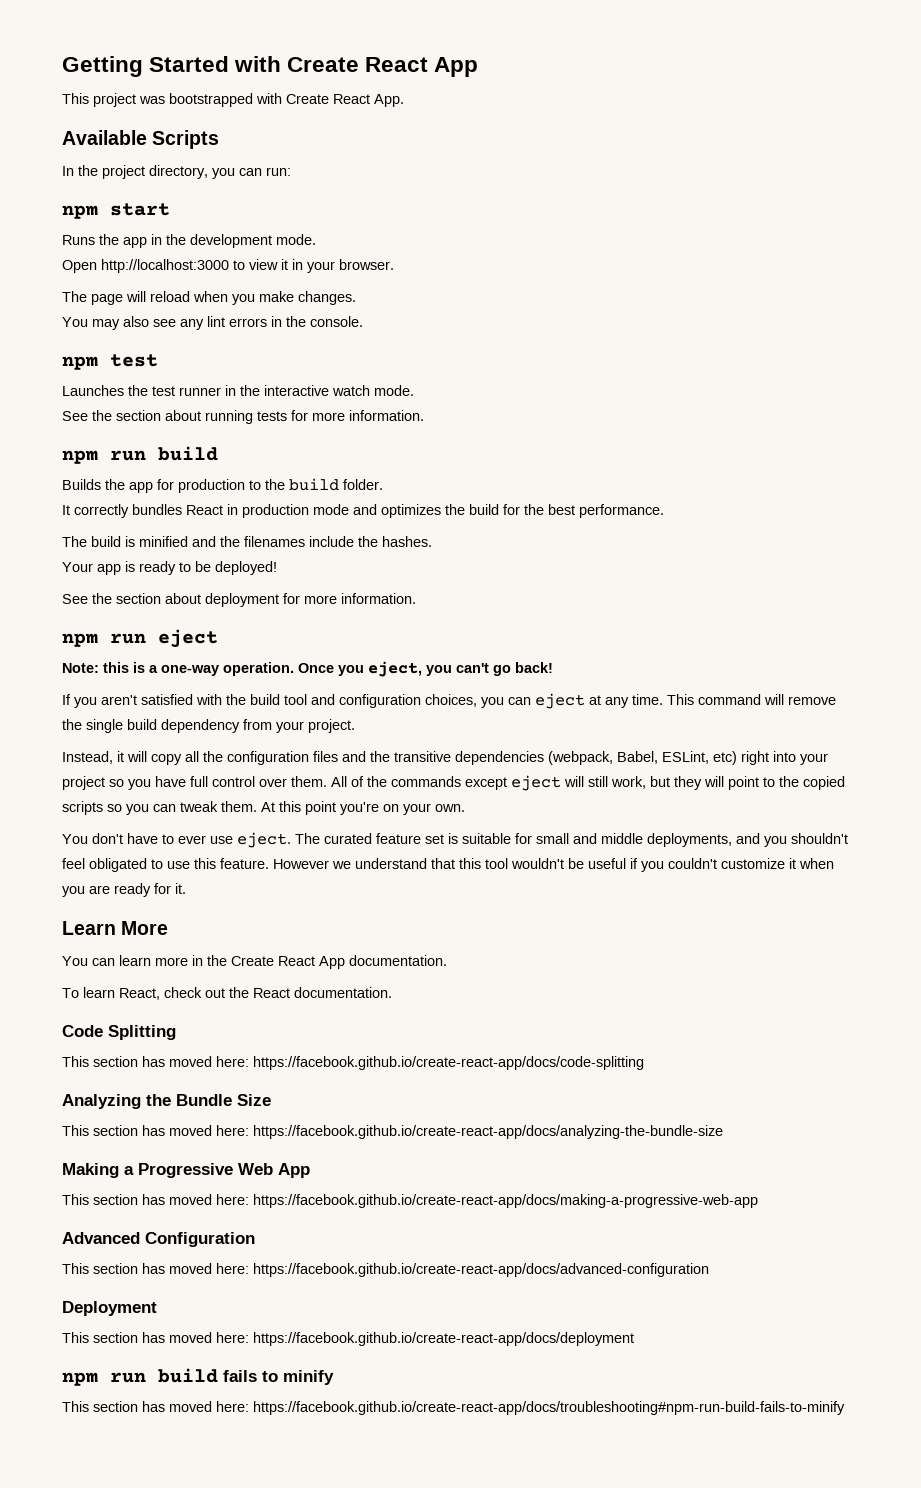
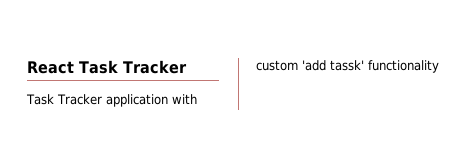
- Getting Started with Create React App
- This project was bootstrapped with Create React App.
- Available Scripts
- In the project directory, you can run:
- npm start
- Runs the app in the development mode.
- Open http://localhost:3000 to view it in your browser.
- The page will reload when you make changes.
- You may also see any lint errors in the console.
- npm test
- Launches the test runner in the interactive watch mode.
- See the section about running tests for more information.
- npm run build
- Builds the app for production to the build folder.
- It correctly bundles React in production mode and optimizes the build for the best performance.
- The build is minified and the filenames include the hashes.
- Your app is ready to be deployed!
- See the section about deployment for more information.
- npm run eject
- Note: this is a one-way operation. Once you eject, you can't go back!
- If you aren't satisfied with the build tool and configuration choices, you can eject at any time. This command will remove the single build dependency from your project.
- Instead, it will copy all the configuration files and the transitive dependencies (webpack, Babel, ESLint, etc) right into your project so you have full control over them. All of the commands except eject will still work, but they will point to the copied scripts so you can tweak them. At this point you're on your own.
- You don't have to ever use eject. The curated feature set is suitable for small and middle deployments, and you shouldn't feel obligated to use this feature. However we understand that this tool wouldn't be useful if you couldn't customize it when you are ready for it.
- Learn More
- You can learn more in the Create React App documentation.
- To learn React, check out the React documentation.
- Code Splitting
- This section has moved here: https://facebook.github.io/create-react-app/docs/code-splitting
- Analyzing the Bundle Size
- This section has moved here: https://facebook.github.io/create-react-app/docs/analyzing-the-bundle-size
- Making a Progressive Web App
- This section has moved here: https://facebook.github.io/create-react-app/docs/making-a-progressive-web-app
- Advanced Configuration
- This section has moved here: https://facebook.github.io/create-react-app/docs/advanced-configuration
- Deployment
- This section has moved here: https://facebook.github.io/create-react-app/docs/deployment
- npm run build fails to minify
- This section has moved here: https://facebook.github.io/create-react-app/docs/troubleshooting#npm-run-build-fails-to-minify
+ React Task Tracker
+ Task Tracker application with custom 'add tassk' functionality

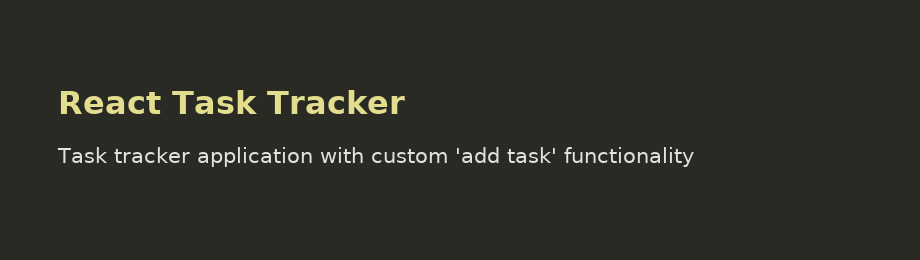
- Task Tracker application with custom 'add tassk' functionality
+ Task tracker application with custom 'add task' functionality

